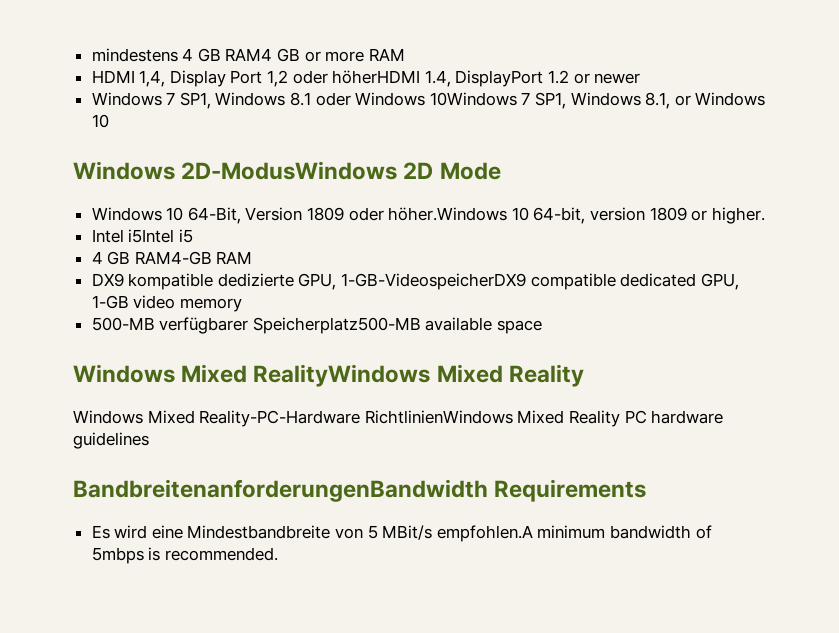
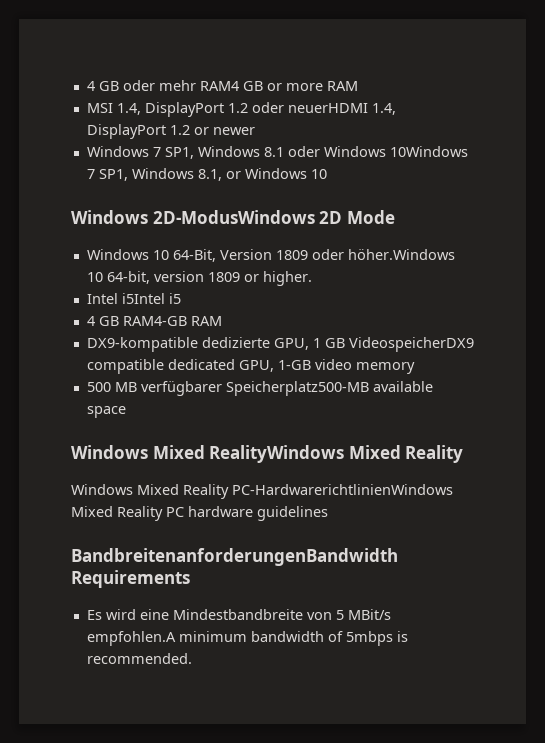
- mindestens 4 GB RAM4 GB or more RAM
+ 4 GB oder mehr RAM4 GB or more RAM
- HDMI 1,4, Display Port 1,2 oder höherHDMI 1.4, DisplayPort 1.2 or newer
+ MSI 1.4, DisplayPort 1.2 oder neuerHDMI 1.4, DisplayPort 1.2 or newer
- DX9 kompatible dedizierte GPU, 1-GB-VideospeicherDX9 compatible dedicated GPU, 1-GB video memory
+ DX9-kompatible dedizierte GPU, 1 GB VideospeicherDX9 compatible dedicated GPU, 1-GB video memory
- 500-MB verfügbarer Speicherplatz500-MB available space
+ 500 MB verfügbarer Speicherplatz500-MB available space
- Windows Mixed Reality-PC-Hardware RichtlinienWindows Mixed Reality PC hardware guidelines
+ Windows Mixed Reality PC-HardwarerichtlinienWindows Mixed Reality PC hardware guidelines

